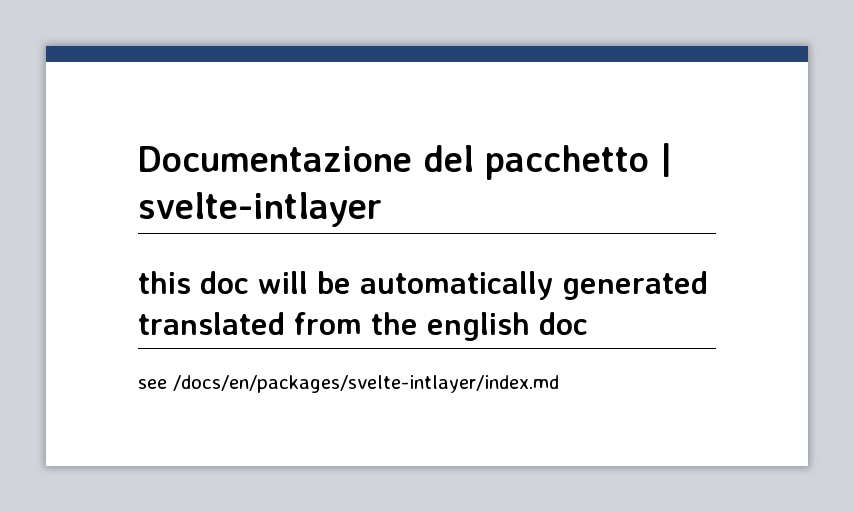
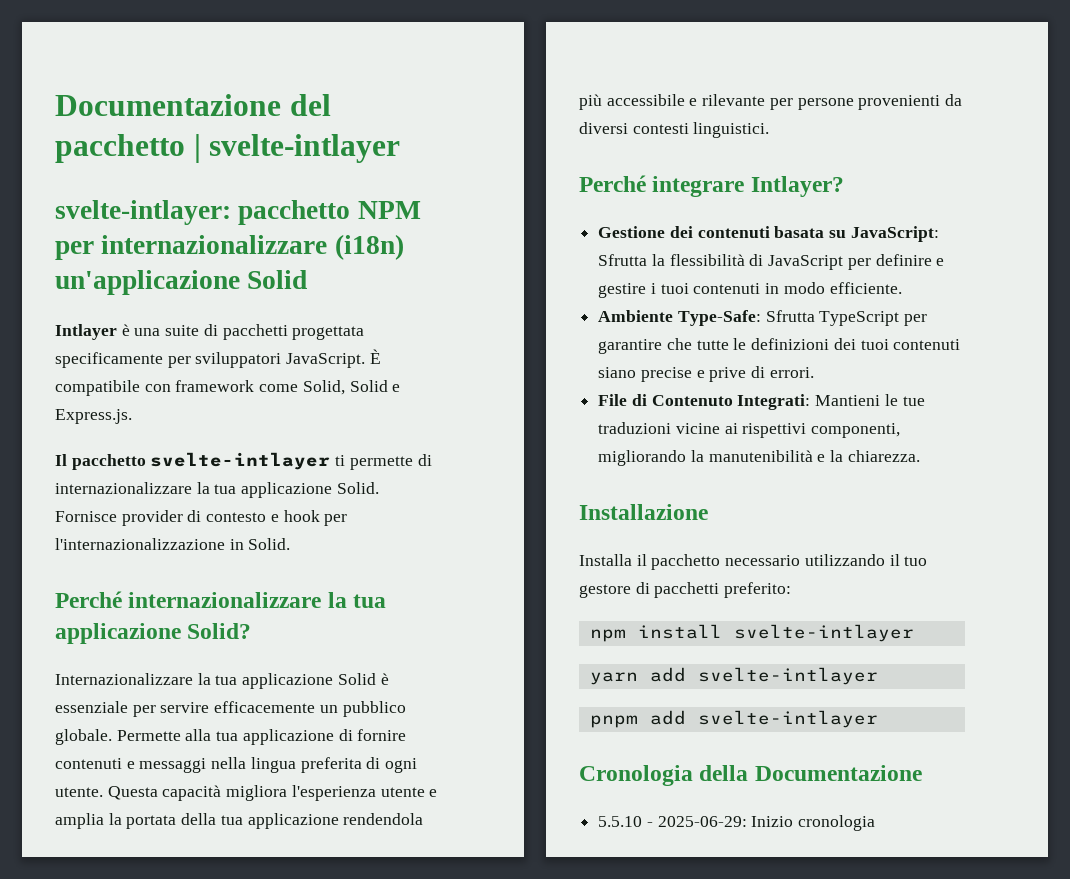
- this doc will be automatically generated translated from the english doc
- see /docs/en/packages/svelte-intlayer/index.md
+ svelte-intlayer: pacchetto NPM per internazionalizzare (i18n) un'applicazione Solid
+ Intlayer è una suite di pacchetti progettata specificamente per sviluppatori JavaScript. È compatibile con framework come Solid, Solid e Express.js.
+ Il pacchetto svelte-intlayer ti permette di internazionalizzare la tua applicazione Solid. Fornisce provider di contesto e hook per l'internazionalizzazione in Solid.
+ Perché internazionalizzare la tua applicazione Solid?
+ Internazionalizzare la tua applicazione Solid è essenziale per servire efficacemente un pubblico globale. Permette alla tua applicazione di fornire contenuti e messaggi nella lingua preferita di ogni utente. Questa capacità migliora l'esperienza utente e amplia la portata della tua applicazione rendendola più accessibile e rilevante per persone provenienti da diversi contesti linguistici.
+ Perché integrare Intlayer?
+ Gestione dei contenuti basata su JavaScript: Sfrutta la flessibilità di JavaScript per definire e gestire i tuoi contenuti in modo efficiente.
+ Ambiente Type-Safe: Sfrutta TypeScript per garantire che tutte le definizioni dei tuoi contenuti siano precise e prive di errori.
+ File di Contenuto Integrati: Mantieni le tue traduzioni vicine ai rispettivi componenti, migliorando la manutenibilità e la chiarezza.
+ Installazione
+ Installa il pacchetto necessario utilizzando il tuo gestore di pacchetti preferito:
+ npm install svelte-intlayer
+ yarn add svelte-intlayer
+ pnpm add svelte-intlayer
+ Cronologia della Documentazione
+ 5.5.10 - 2025-06-29: Inizio cronologia

